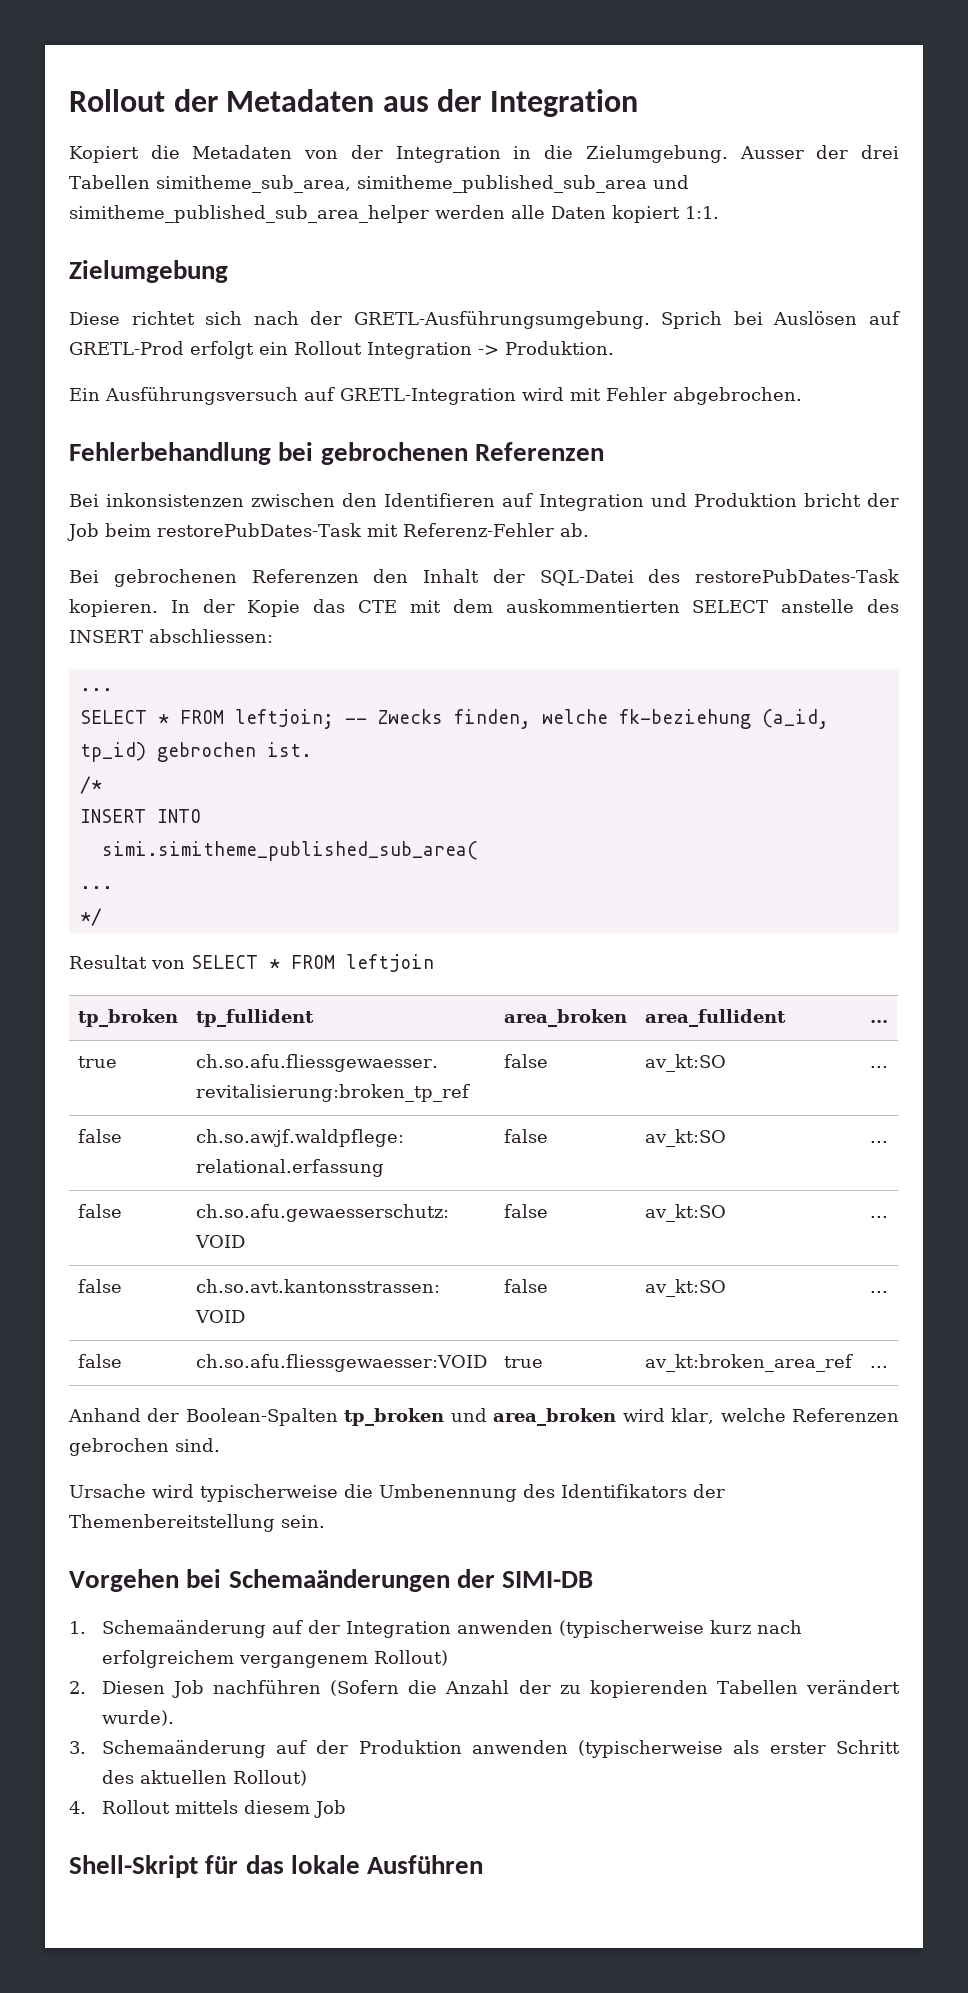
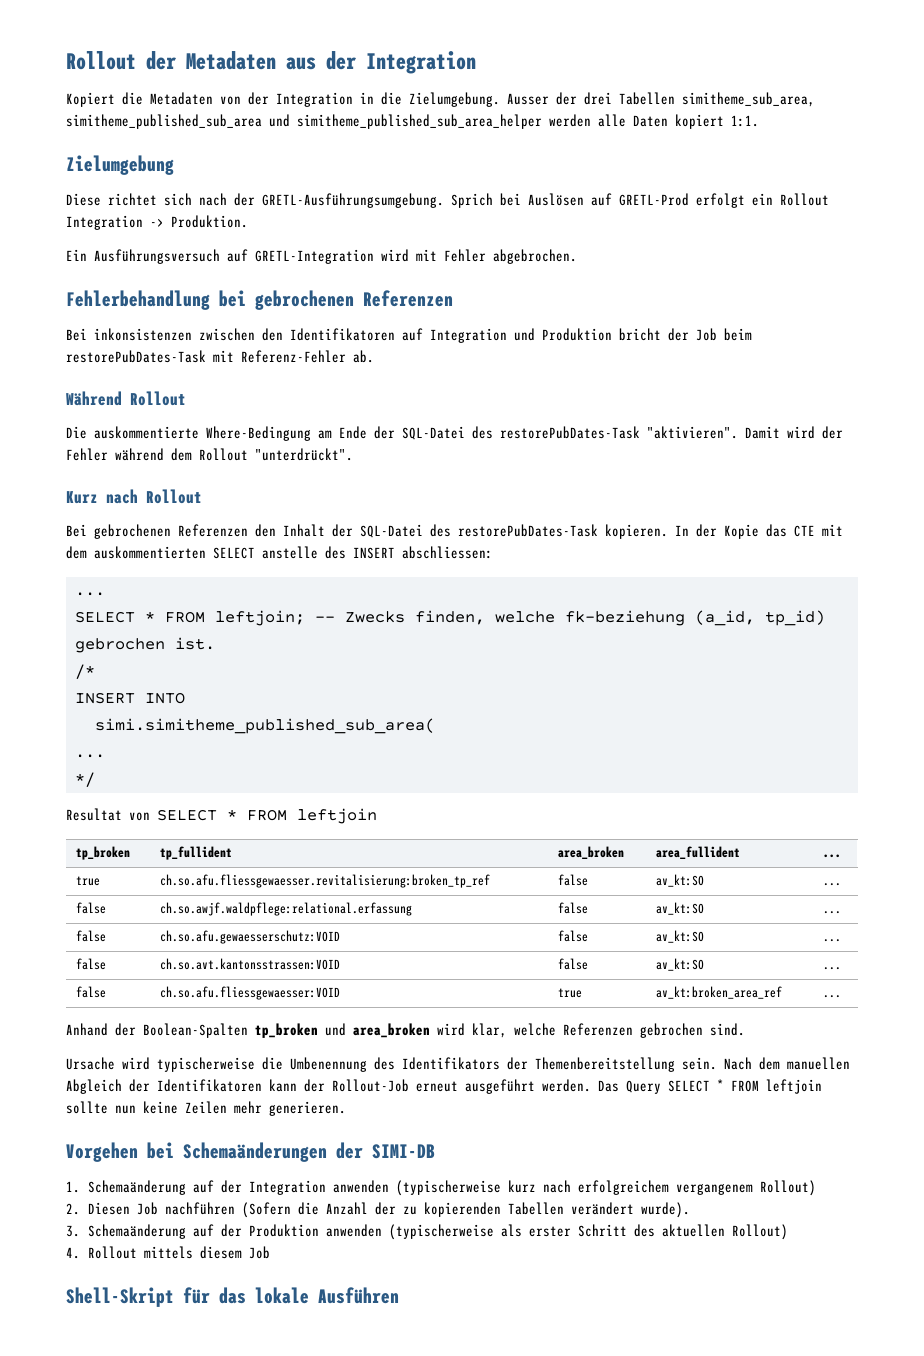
- Bei inkonsistenzen zwischen den Identifieren auf Integration und Produktion bricht der Job beim restorePubDates-Task mit Referenz-Fehler ab.
+ Bei inkonsistenzen zwischen den Identifikatoren auf Integration und Produktion bricht der Job beim restorePubDates-Task mit Referenz-Fehler ab.
+ Während Rollout
+ Die auskommentierte Where-Bedingung am Ende der SQL-Datei des restorePubDates-Task "aktivieren". Damit wird der Fehler während dem Rollout "unterdrückt".
+ Kurz nach Rollout
+ Nach dem manuellen Abgleich der Identifikatoren kann der Rollout-Job erneut ausgeführt werden. Das Query SELECT * FROM leftjoin sollte nun keine Zeilen mehr generieren.

